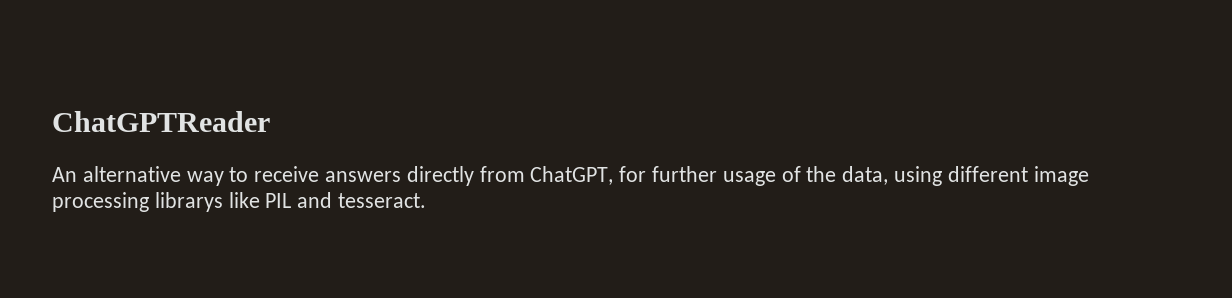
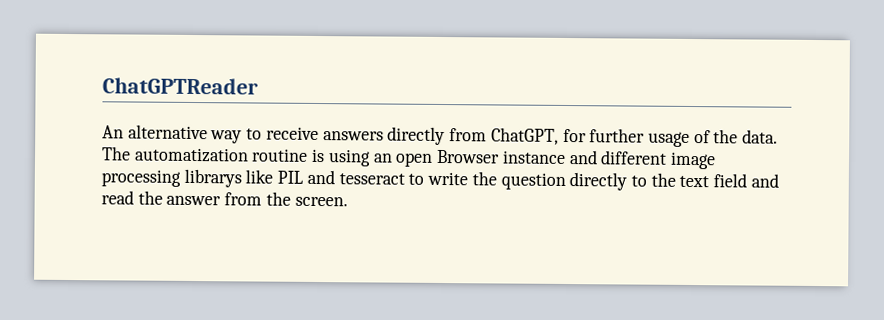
- An alternative way to receive answers directly from ChatGPT, for further usage of the data, using different image processing librarys like PIL and tesseract.
+ An alternative way to receive answers directly from ChatGPT, for further usage of the data. The automatization routine is using an open Browser instance and different image processing librarys like PIL and tesseract to write the question directly to the text field and read the answer from the screen.

